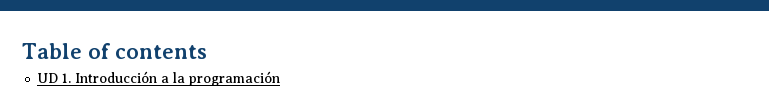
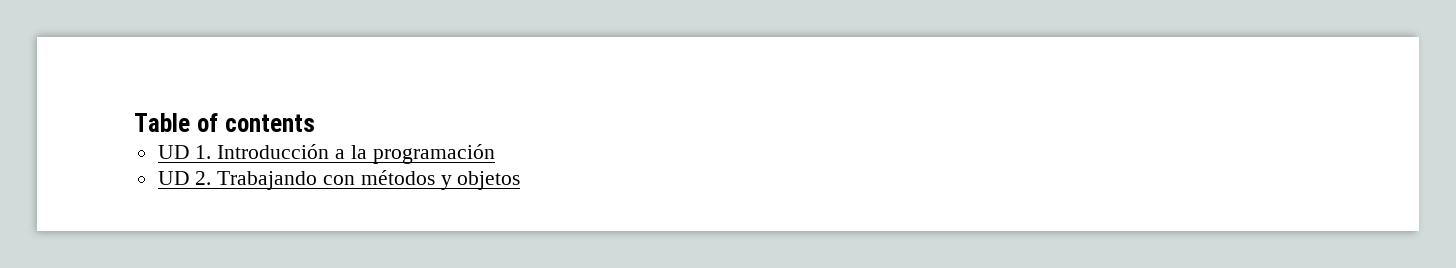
+ UD 2. Trabajando con métodos y objetos

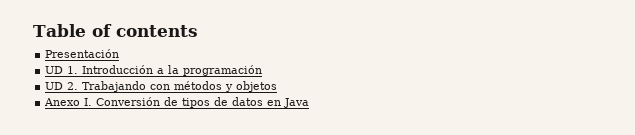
+ Presentación
+ Anexo I. Conversión de tipos de datos en Java

